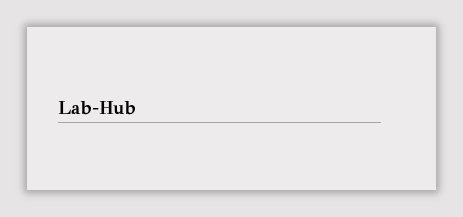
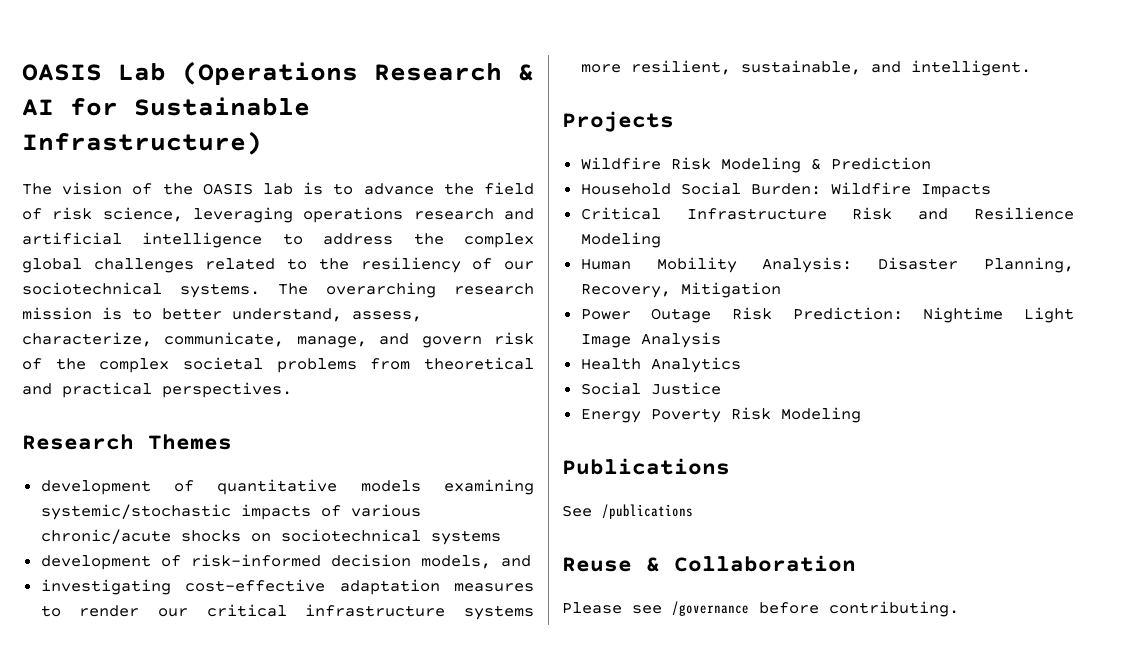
- Lab-Hub
+ OASIS Lab (Operations Research & AI for Sustainable Infrastructure)
+ The vision of the OASIS lab is to advance the field of risk science, leveraging operations research and artificial intelligence to address the complex global challenges related to the resiliency of our sociotechnical systems. The overarching research mission is to better understand, assess, characterize, communicate, manage, and govern risk of the complex societal problems from theoretical and practical perspectives.
+ Research Themes
+ development of quantitative models examining systemic/stochastic impacts of various chronic/acute shocks on sociotechnical systems
+ development of risk-informed decision models, and
+ investigating cost-effective adaptation measures to render our critical infrastructure systems more resilient, sustainable, and intelligent.
+ Projects
+ Wildfire Risk Modeling & Prediction
+ Household Social Burden: Wildfire Impacts
+ Critical Infrastructure Risk and Resilience Modeling
+ Human Mobility Analysis: Disaster Planning, Recovery, Mitigation
+ Power Outage Risk Prediction: Nightime Light Image Analysis
+ Health Analytics
+ Social Justice
+ Energy Poverty Risk Modeling
+ Publications
+ See /publications
+ Reuse & Collaboration
+ Please see /governance before contributing.

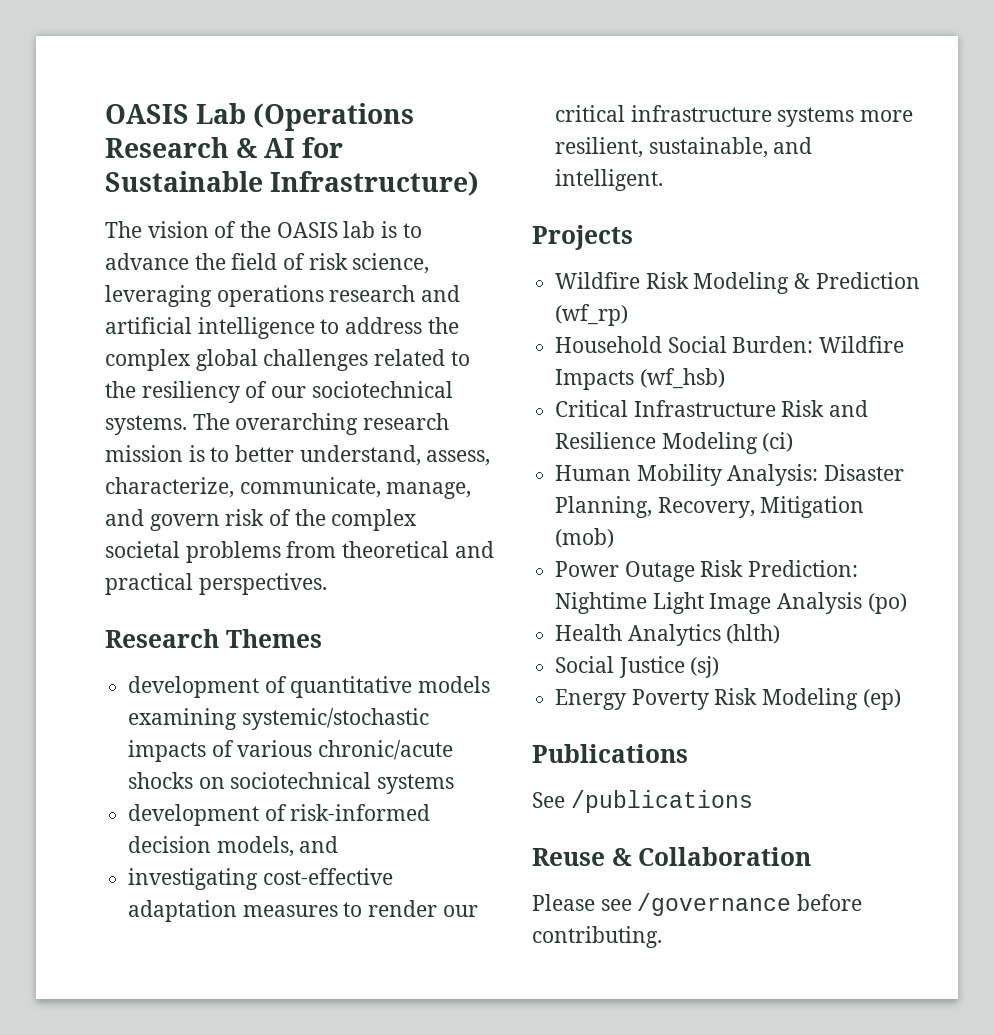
- Wildfire Risk Modeling & Prediction
+ Wildfire Risk Modeling & Prediction (wf_rp)
- Household Social Burden: Wildfire Impacts
+ Household Social Burden: Wildfire Impacts (wf_hsb)
- Critical Infrastructure Risk and Resilience Modeling
+ Critical Infrastructure Risk and Resilience Modeling (ci)
- Human Mobility Analysis: Disaster Planning, Recovery, Mitigation
+ Human Mobility Analysis: Disaster Planning, Recovery, Mitigation (mob)
- Power Outage Risk Prediction: Nightime Light Image Analysis
+ Power Outage Risk Prediction: Nightime Light Image Analysis (po)
- Health Analytics
+ Health Analytics (hlth)
- Social Justice
+ Social Justice (sj)
- Energy Poverty Risk Modeling
+ Energy Poverty Risk Modeling (ep)

